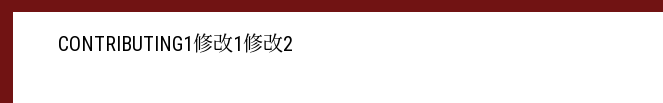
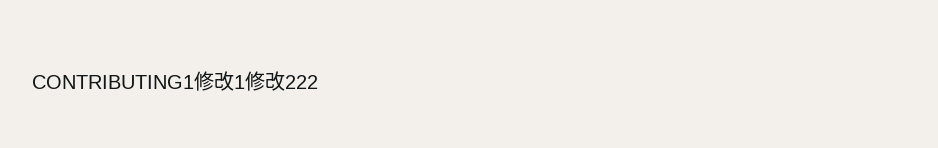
- CONTRIBUTING1修改1修改2
+ CONTRIBUTING1修改1修改222

